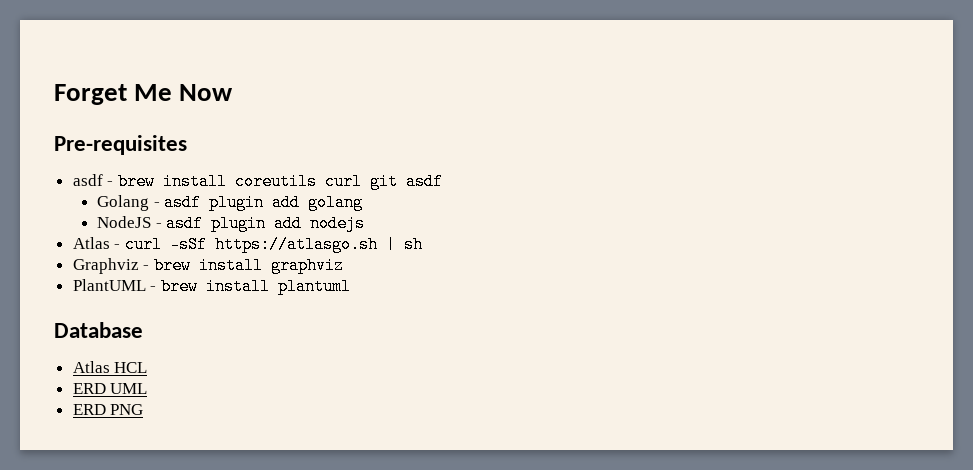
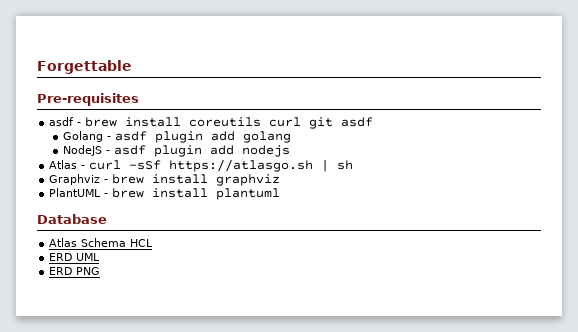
- Forget Me Now
+ Forgettable
- Atlas HCL
+ Atlas Schema HCL

